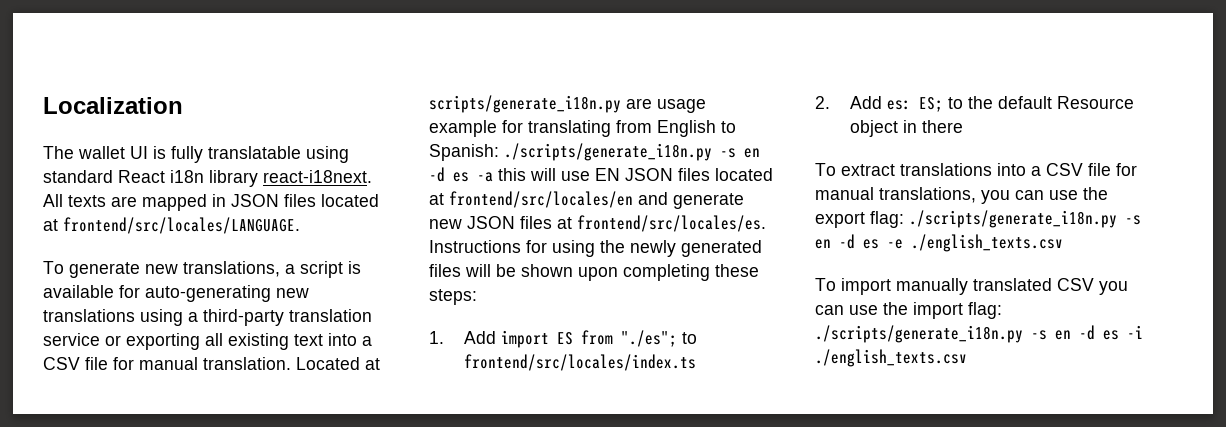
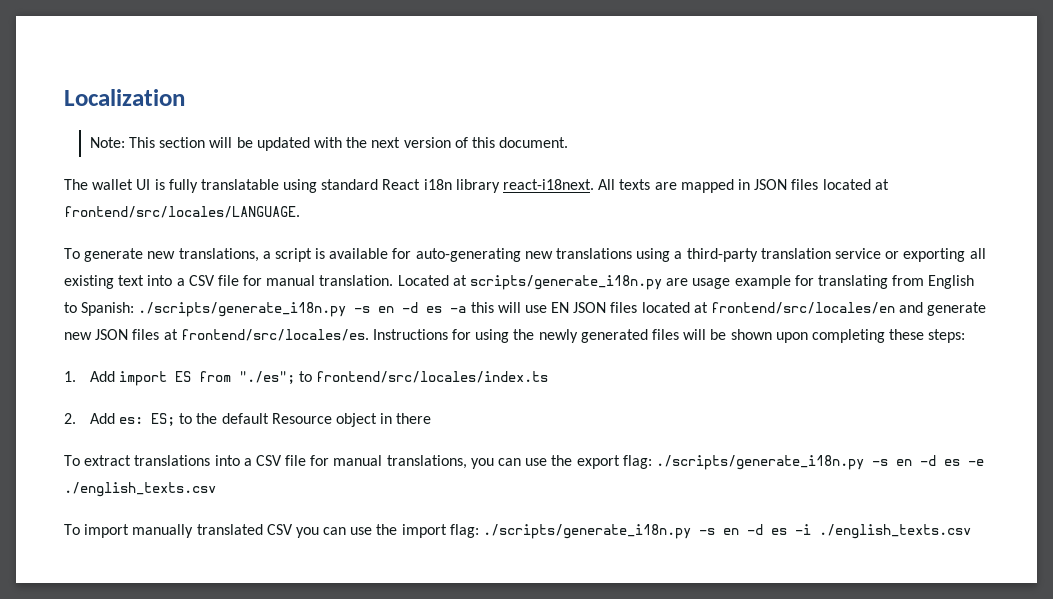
+ Note: This section will be updated with the next version of this document.

